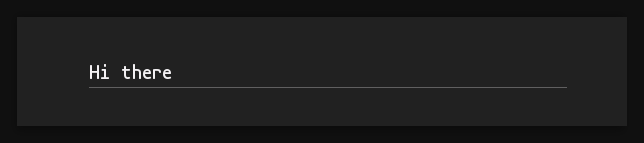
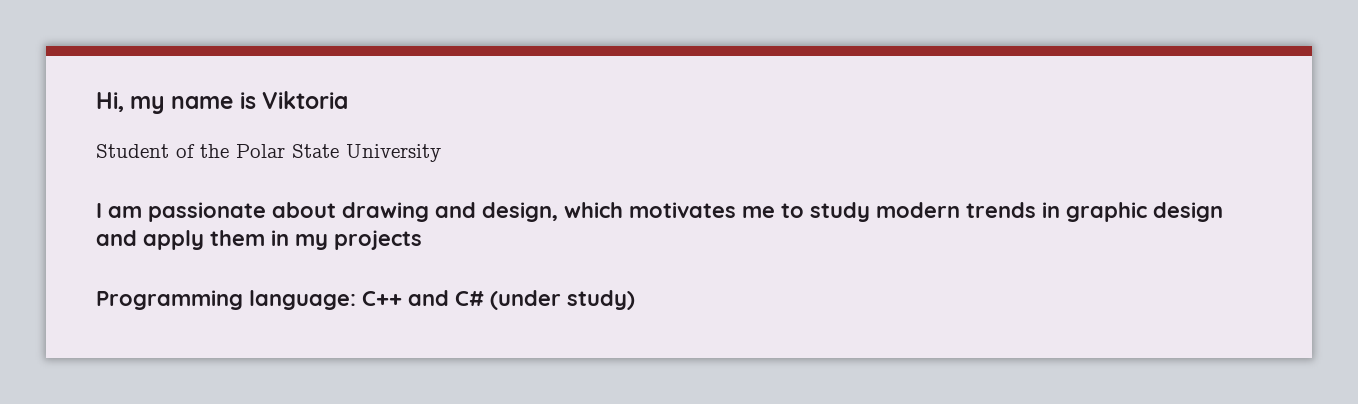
- Hi there
+ Hi, my name is Viktoria
+ Student of the Polar State University
+ I am passionate about drawing and design, which motivates me to study modern trends in graphic design and apply them in my projects
+ Programming language: C++ and C# (under study)

